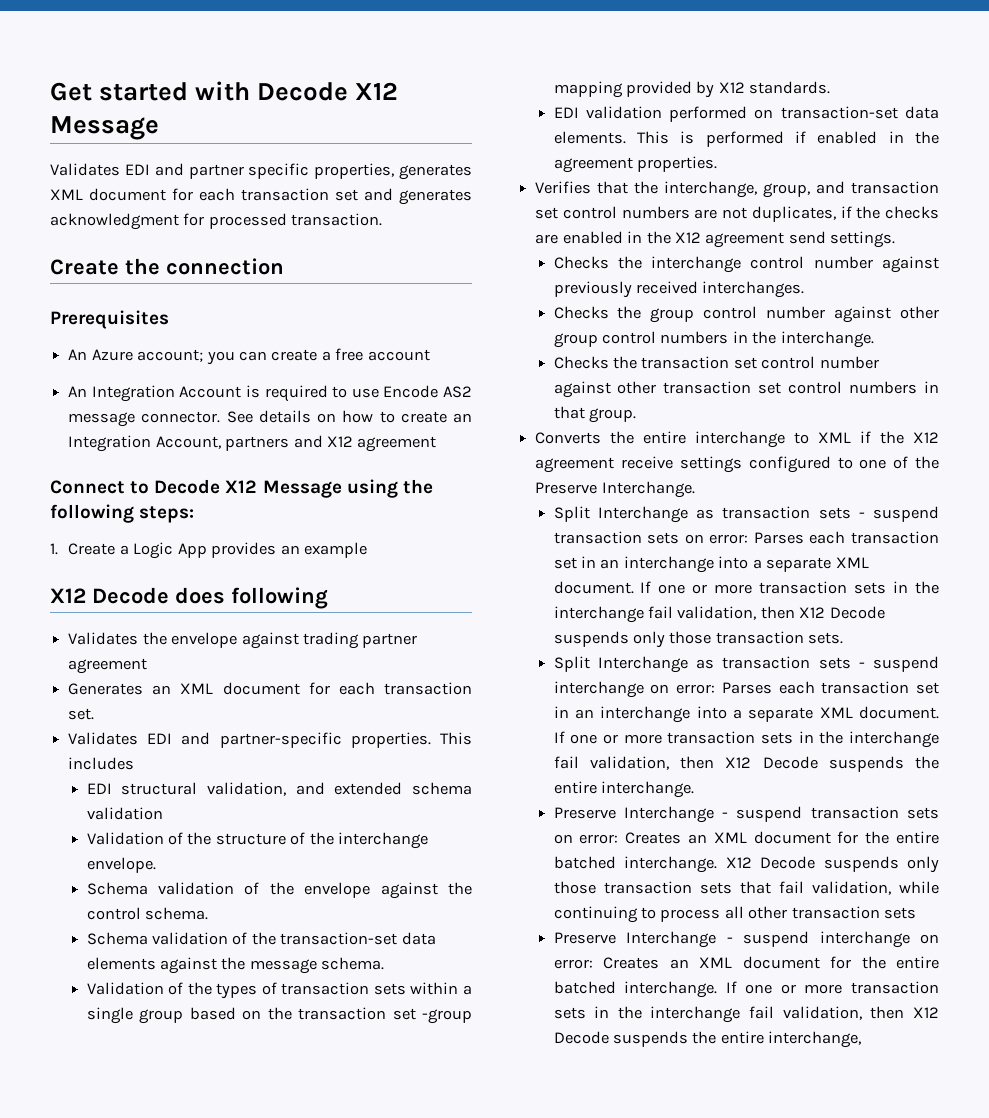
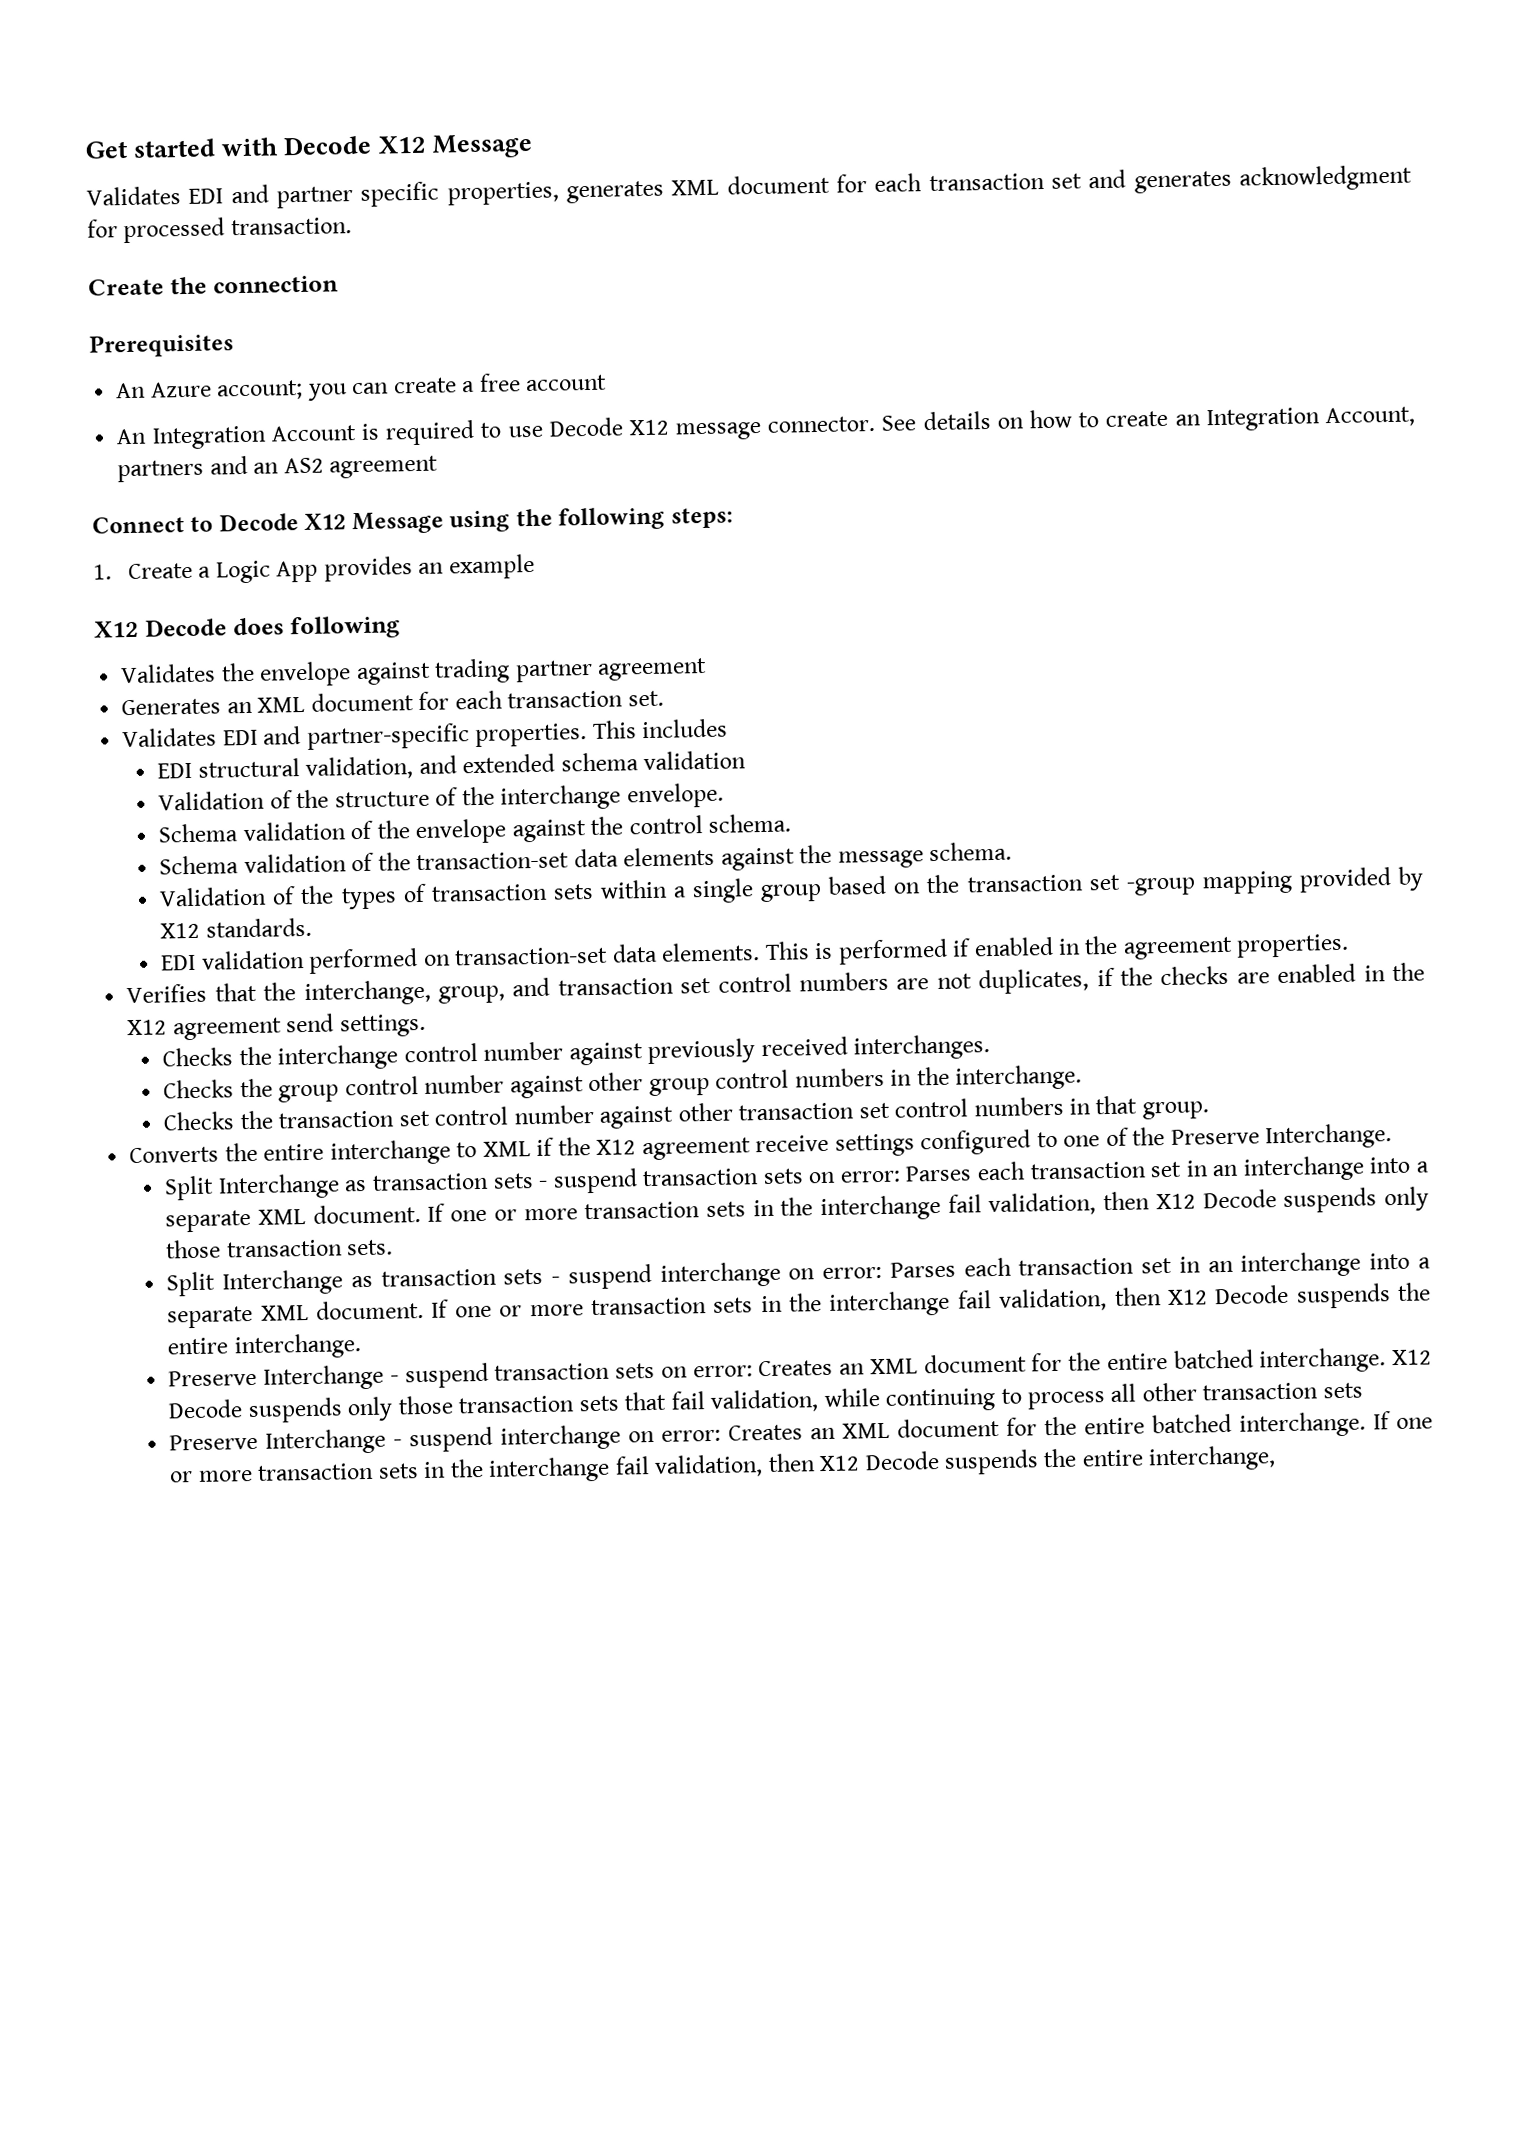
- An Integration Account is required to use Encode AS2 message connector.
+ An Integration Account is required to use Decode X12 message connector.
- See details on how to create an Integration Account, partners and X12 agreement
+ See details on how to create an Integration Account, partners and an AS2 agreement

